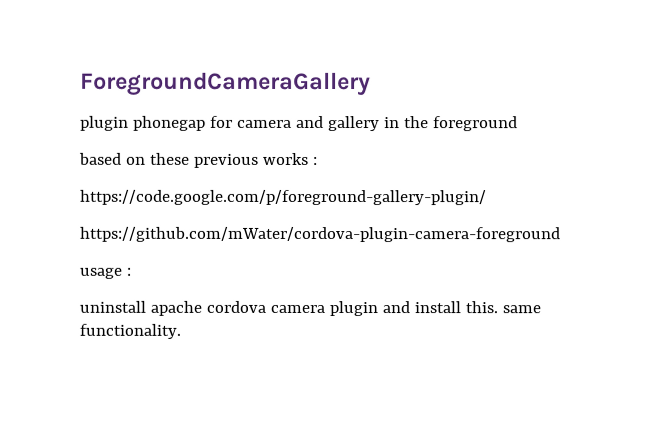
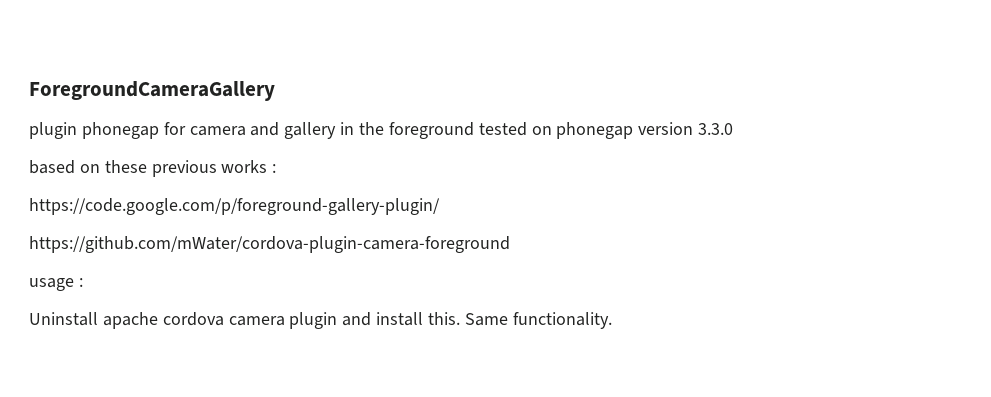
- plugin phonegap for camera and gallery in the foreground
+ plugin phonegap for camera and gallery in the foreground tested on phonegap version 3.3.0
- uninstall apache cordova camera plugin and install this. same functionality.
+ Uninstall apache cordova camera plugin and install this. Same functionality.

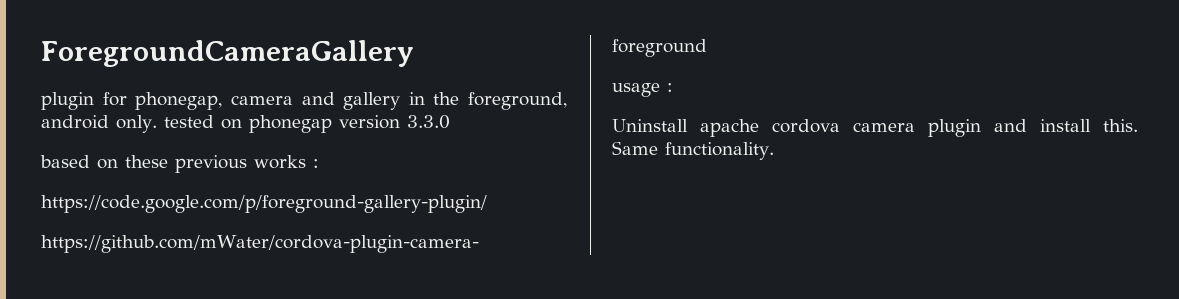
- plugin phonegap for camera and gallery in the foreground tested on phonegap version 3.3.0
+ plugin for phonegap, camera and gallery in the foreground, android only. tested on phonegap version 3.3.0

